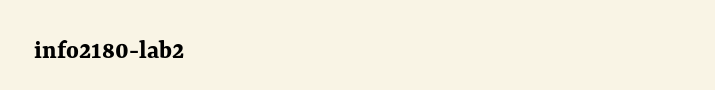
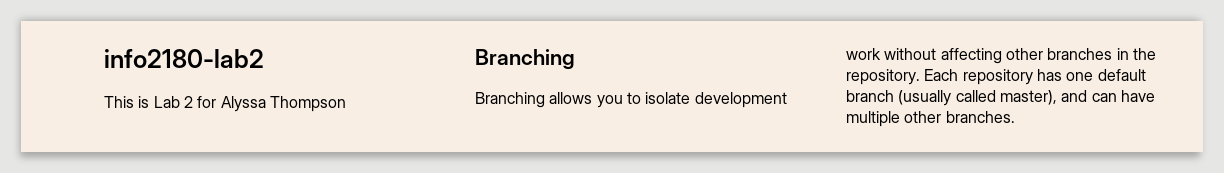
+ This is Lab 2 for Alyssa Thompson
+ Branching
+ Branching allows you to isolate development work without affecting other branches in the repository. Each repository has one default branch (usually called master), and can have multiple other branches.

